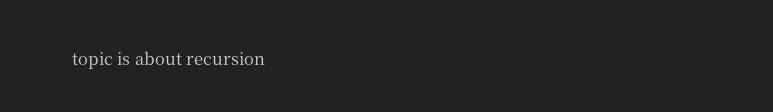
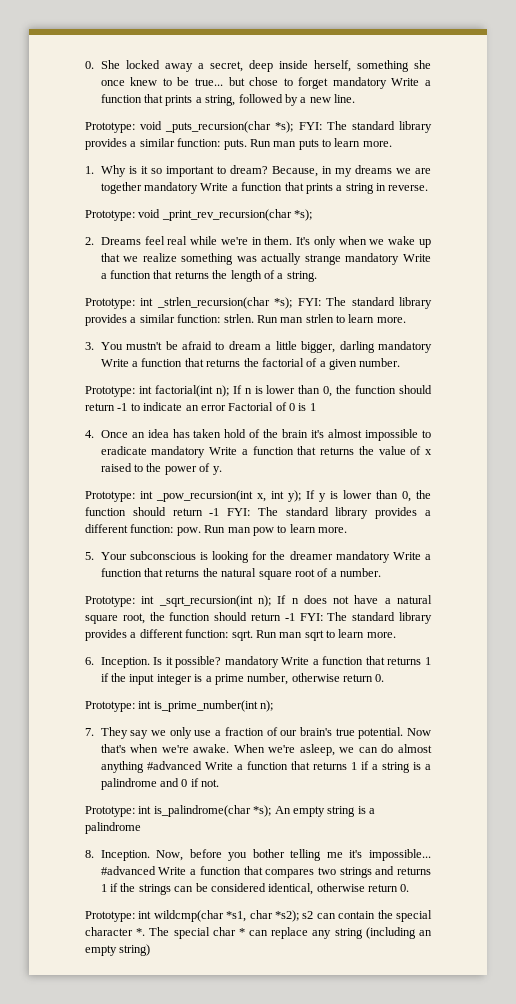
- topic is about recursion
+ 0. She locked away a secret, deep inside herself, something she once knew to be true... but chose to forget mandatory Write a function that prints a string, followed by a new line.
+ Prototype: void _puts_recursion(char *s); FYI: The standard library provides a similar function: puts. Run man puts to learn more.
+ 1. Why is it so important to dream? Because, in my dreams we are together mandatory Write a function that prints a string in reverse.
+ Prototype: void _print_rev_recursion(char *s);
+ 2. Dreams feel real while we're in them. It's only when we wake up that we realize something was actually strange mandatory Write a function that returns the length of a string.
+ Prototype: int _strlen_recursion(char *s); FYI: The standard library provides a similar function: strlen. Run man strlen to learn more.
+ 3. You mustn't be afraid to dream a little bigger, darling mandatory Write a function that returns the factorial of a given number.
+ Prototype: int factorial(int n); If n is lower than 0, the function should return -1 to indicate an error Factorial of 0 is 1
+ 4. Once an idea has taken hold of the brain it's almost impossible to eradicate mandatory Write a function that returns the value of x raised to the power of y.
+ Prototype: int _pow_recursion(int x, int y); If y is lower than 0, the function should return -1 FYI: The standard library provides a different function: pow. Run man pow to learn more.
+ 5. Your subconscious is looking for the dreamer mandatory Write a function that returns the natural square root of a number.
+ Prototype: int _sqrt_recursion(int n); If n does not have a natural square root, the function should return -1 FYI: The standard library provides a different function: sqrt. Run man sqrt to learn more.
+ 6. Inception. Is it possible? mandatory Write a function that returns 1 if the input integer is a prime number, otherwise return 0.
+ Prototype: int is_prime_number(int n);
+ 7. They say we only use a fraction of our brain's true potential. Now that's when we're awake. When we're asleep, we can do almost anything #advanced Write a function that returns 1 if a string is a palindrome and 0 if not.
+ Prototype: int is_palindrome(char *s); An empty string is a palindrome
+ 8. Inception. Now, before you bother telling me it's impossible... #advanced Write a function that compares two strings and returns 1 if the strings can be considered identical, otherwise return 0.
+ Prototype: int wildcmp(char *s1, char *s2); s2 can contain the special character *. The special char * can replace any string (including an empty string)

